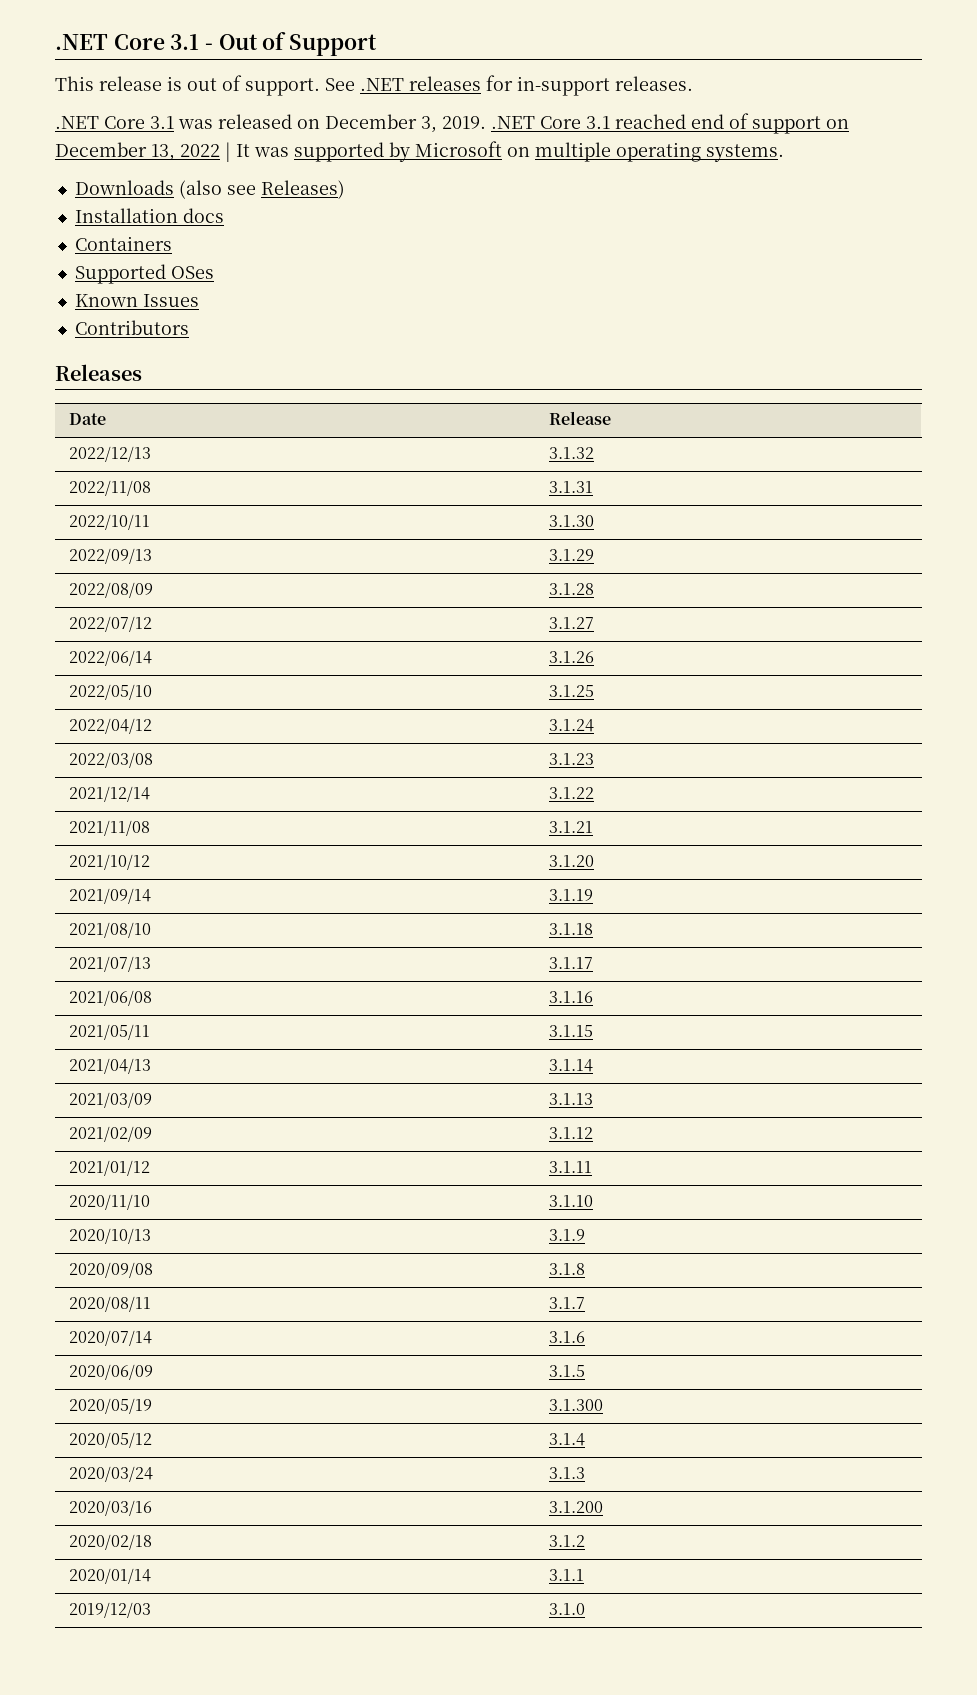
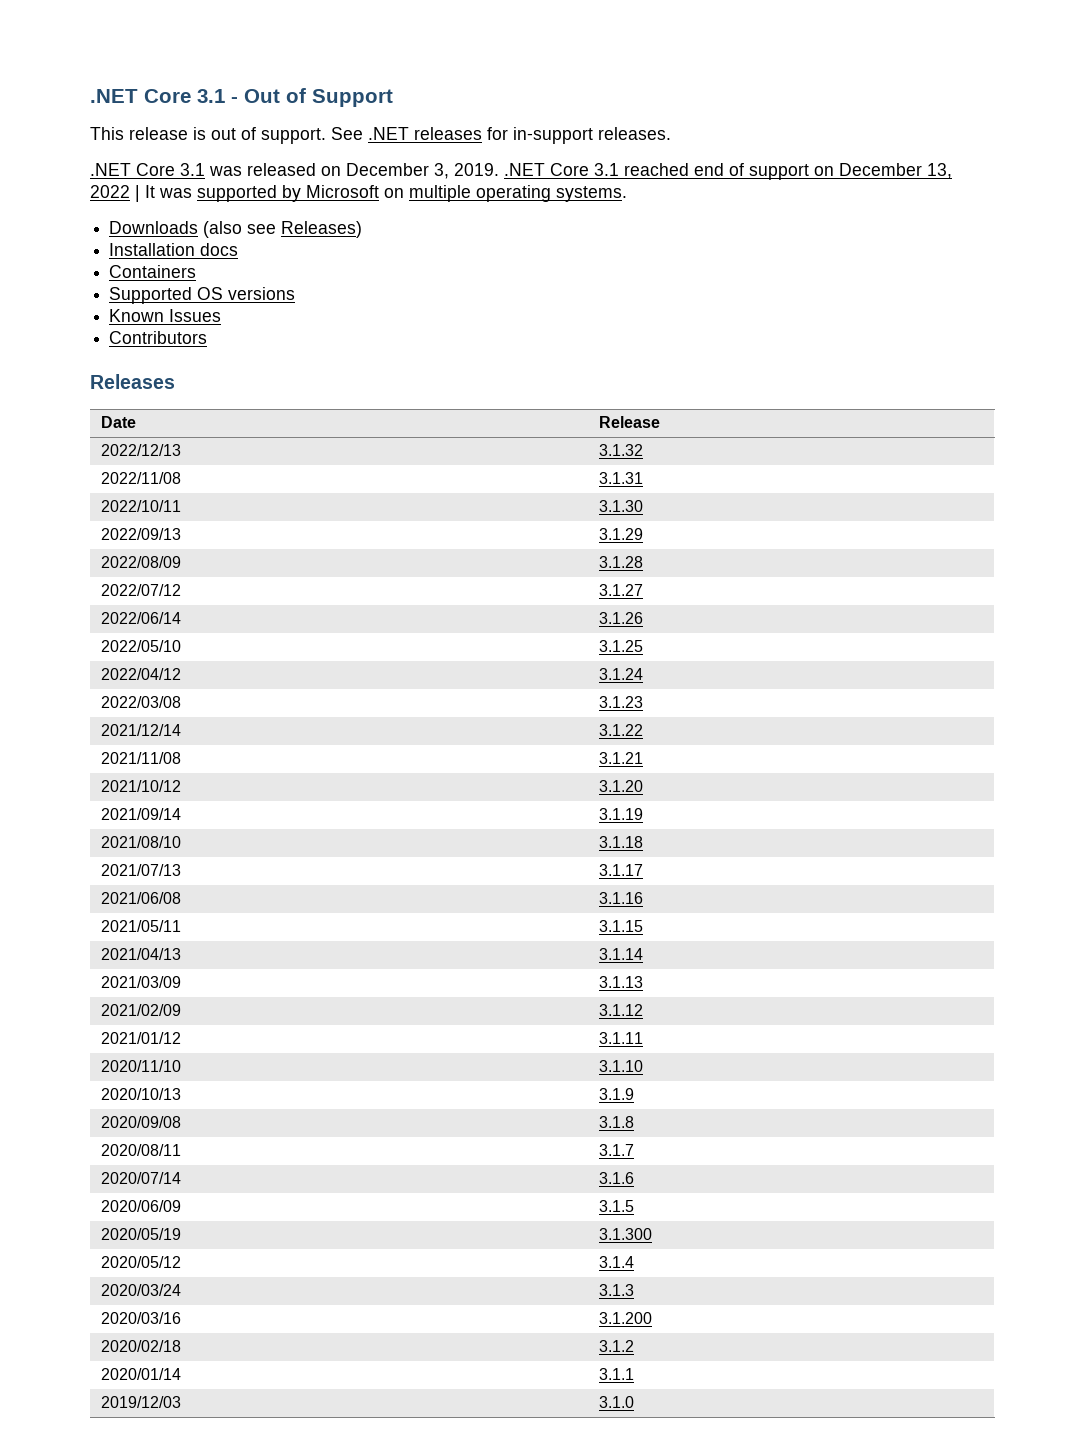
- Supported OSes
+ Supported OS versions

